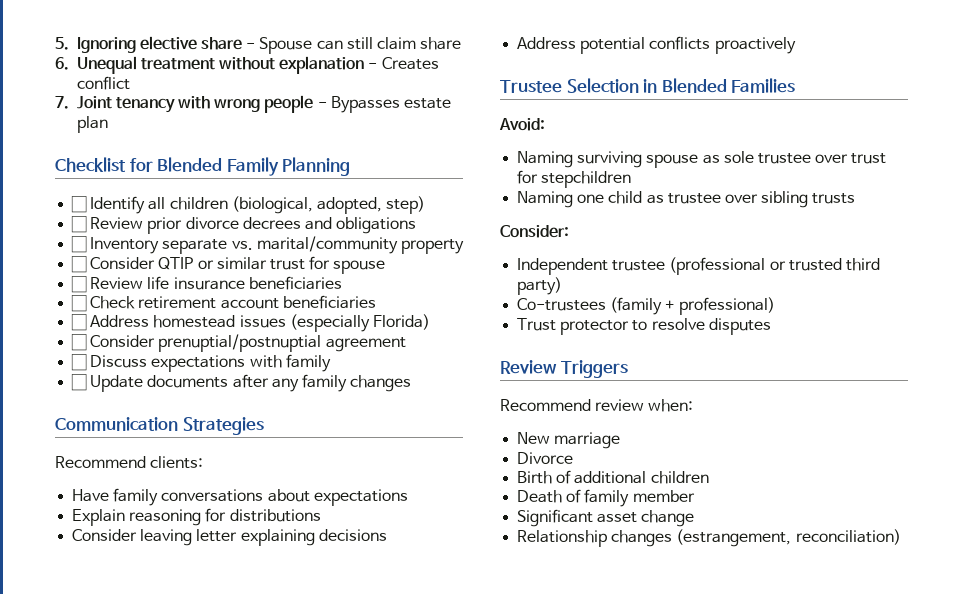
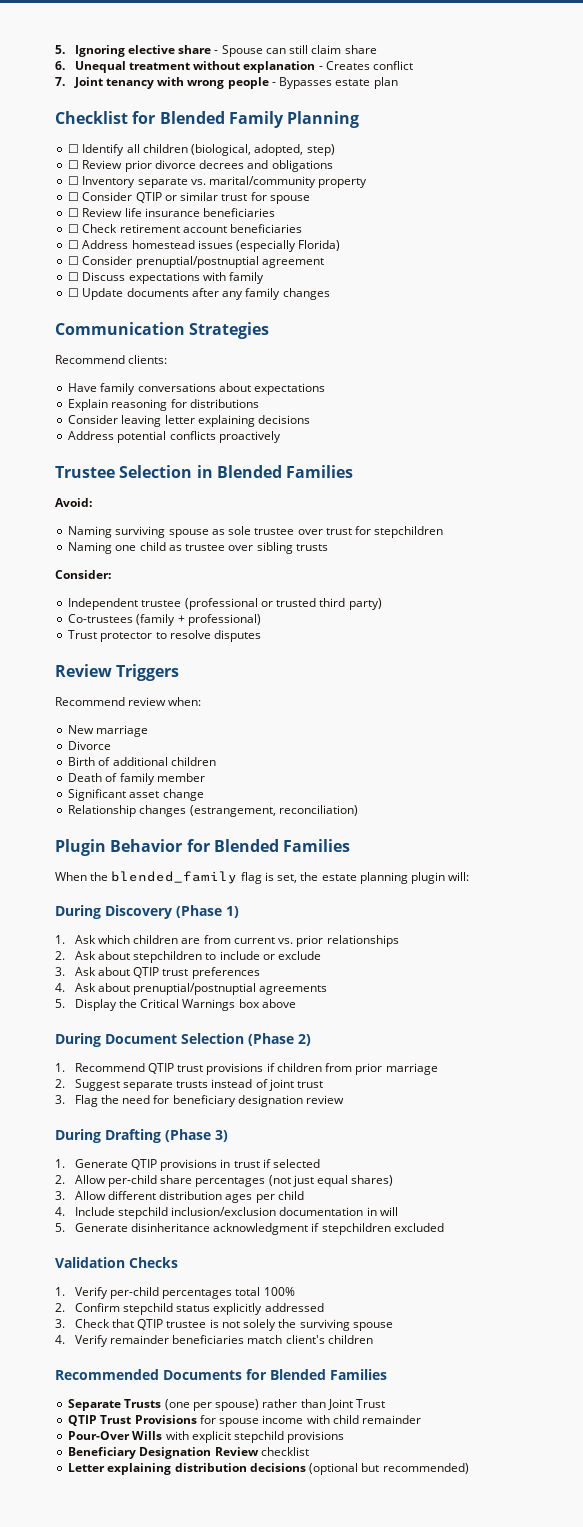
+ Plugin Behavior for Blended Families
+ When the blended_family flag is set, the estate planning plugin will:
+ During Discovery (Phase 1)
+ 1. Ask which children are from current vs. prior relationships
+ 2. Ask about stepchildren to include or exclude
+ 3. Ask about QTIP trust preferences
+ 4. Ask about prenuptial/postnuptial agreements
+ 5. Display the Critical Warnings box above
+ During Document Selection (Phase 2)
+ 1. Recommend QTIP trust provisions if children from prior marriage
+ 2. Suggest separate trusts instead of joint trust
+ 3. Flag the need for beneficiary designation review
+ During Drafting (Phase 3)
+ 1. Generate QTIP provisions in trust if selected
+ 2. Allow per-child share percentages (not just equal shares)
+ 3. Allow different distribution ages per child
+ 4. Include stepchild inclusion/exclusion documentation in will
+ 5. Generate disinheritance acknowledgment if stepchildren excluded
+ Validation Checks
+ 1. Verify per-child percentages total 100%
+ 2. Confirm stepchild status explicitly addressed
+ 3. Check that QTIP trustee is not solely the surviving spouse
+ 4. Verify remainder beneficiaries match client's children
+ Recommended Documents for Blended Families
+ Separate Trusts (one per spouse) rather than Joint Trust
+ QTIP Trust Provisions for spouse income with child remainder
+ Pour-Over Wills with explicit stepchild provisions
+ Beneficiary Designation Review checklist
+ Letter explaining distribution decisions (optional but recommended)

